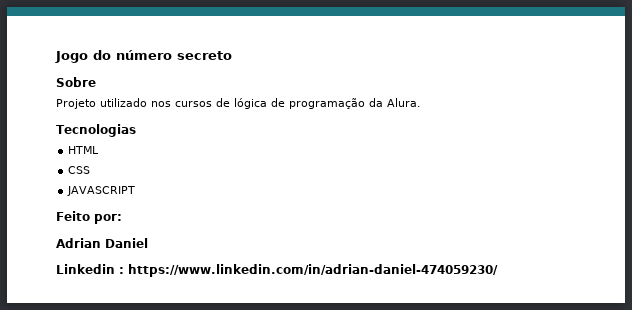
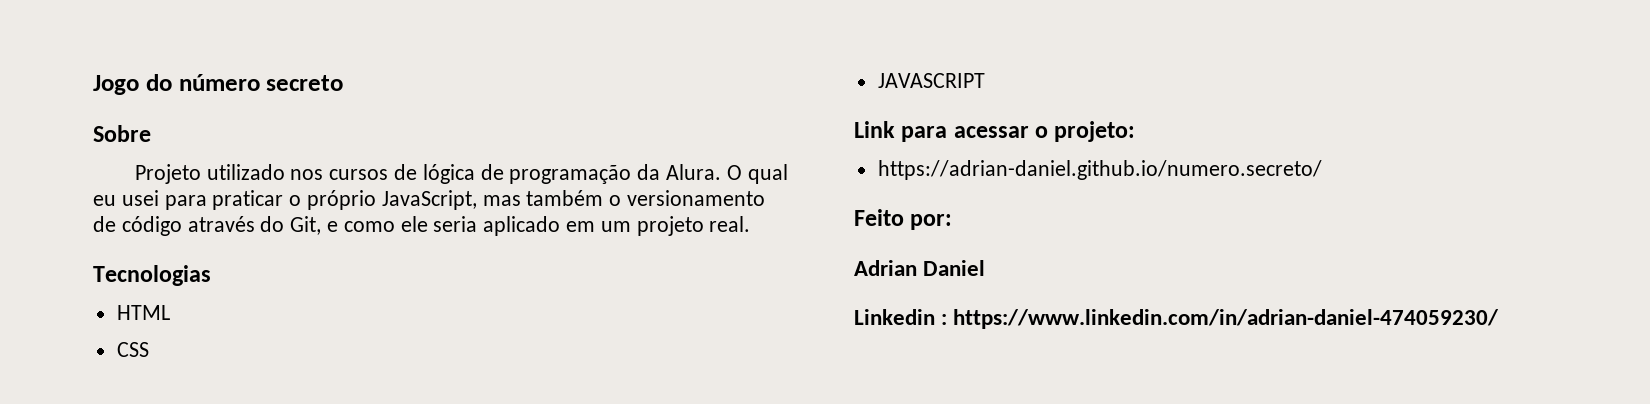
- Projeto utilizado nos cursos de lógica de programação da Alura.
+ Projeto utilizado nos cursos de lógica de programação da Alura. O qual eu usei para praticar o próprio JavaScript, mas também o versionamento de código através do Git, e como ele seria aplicado em um projeto real.
  Tecnologias
  HTML
  CSS
  JAVASCRIPT
+ Link para acessar o projeto:
+ https://adrian-daniel.github.io/numero.secreto/

